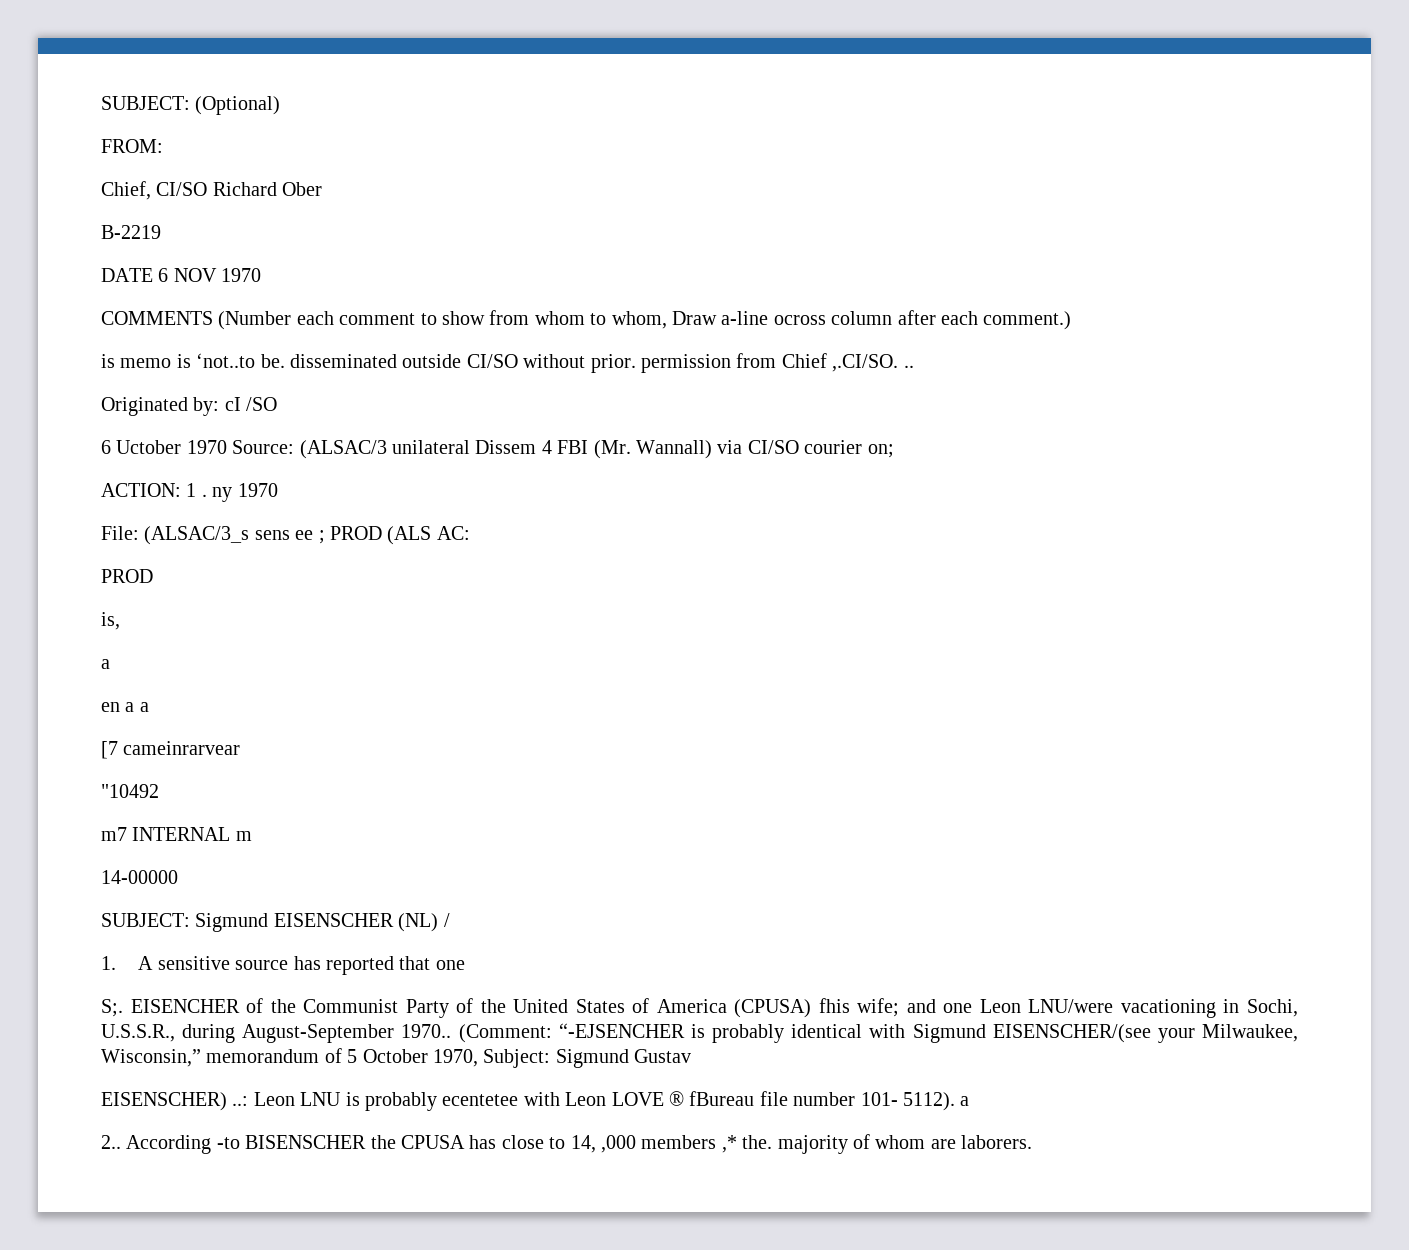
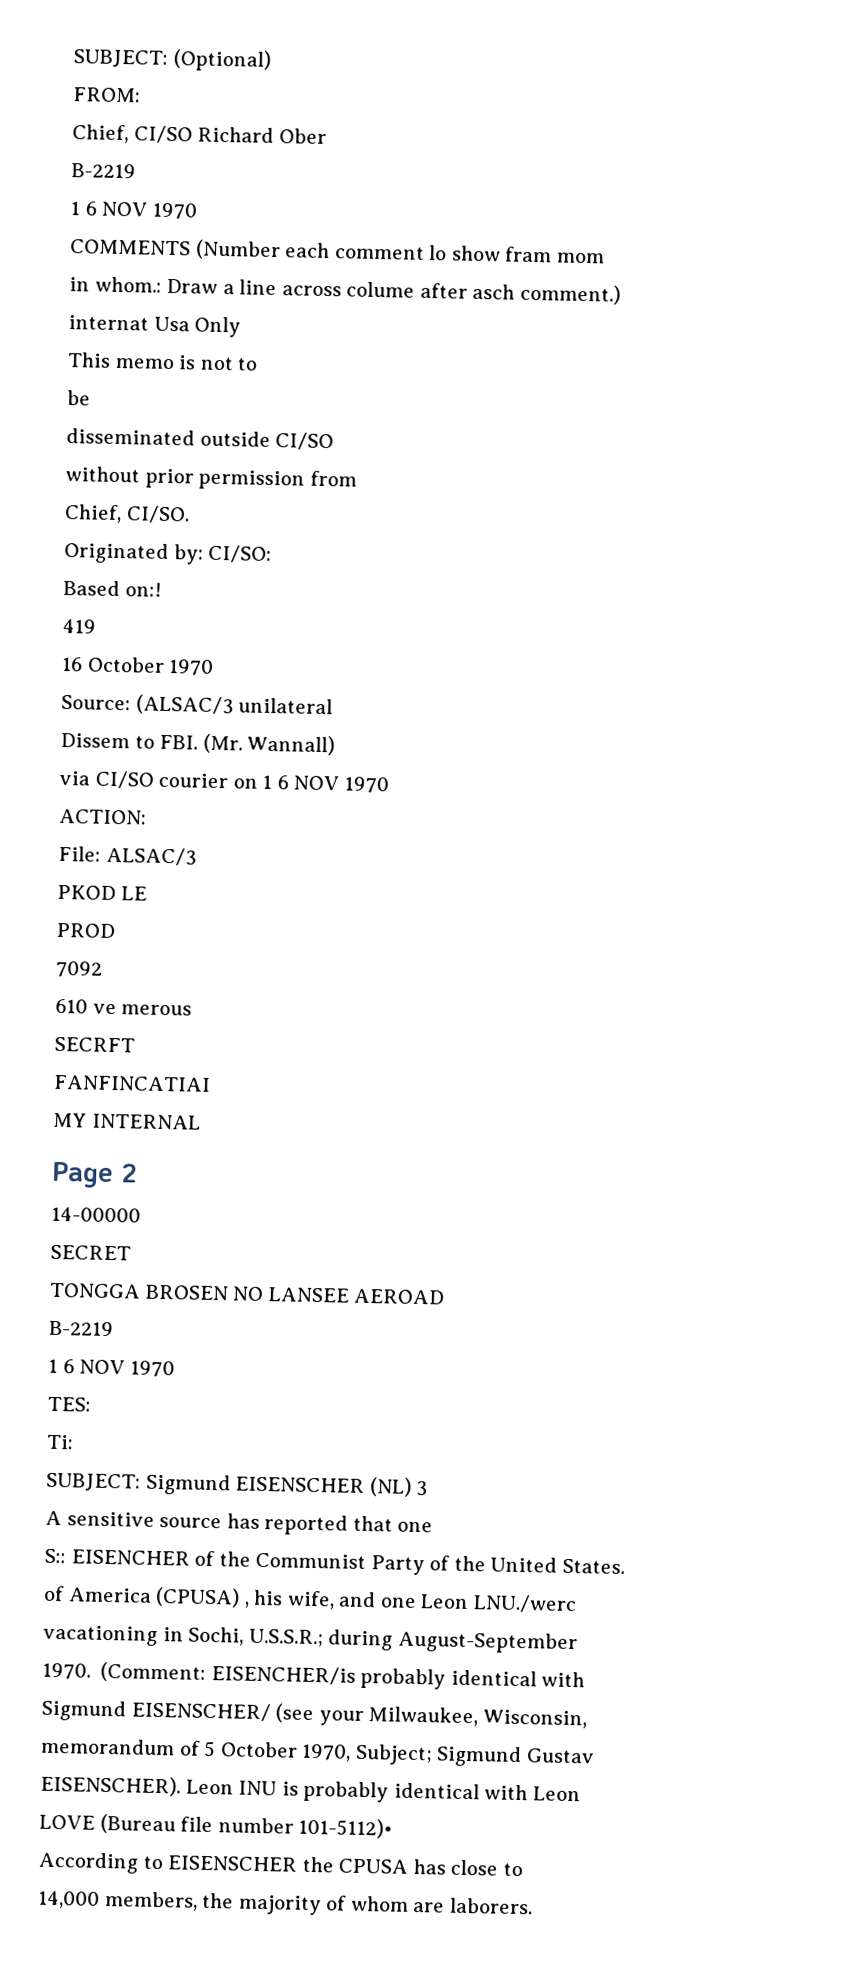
  Chief, CI/SO Richard Ober
  B-2219
- DATE 6 NOV 1970
+ 1 6 NOV 1970
- COMMENTS (Number each comment to show from whom to whom, Draw a-line ocross column after each comment.)
- is memo is ‘not..to be. disseminated outside CI/SO without prior. permission from Chief ,.CI/SO. ..
+ COMMENTS (Number each comment lo show fram mom
+ in whom.: Draw a line across colume after asch comment.)
+ internat Usa Only
+ This memo is not to
+ be
+ disseminated outside CI/SO
+ without prior permission from
+ Chief, CI/SO.
- Originated by: cI /SO
- 6 Uctober 1970 Source: (ALSAC/3 unilateral Dissem 4 FBI (Mr. Wannall) via CI/SO courier on;
- ACTION: 1 . ny 1970
- File: (ALSAC/3_s sens ee ; PROD (ALS AC:
+ Originated by: CI/SO:
+ Based on:!
+ 419
+ 16 October 1970
+ Source: (ALSAC/3 unilateral
+ Dissem to FBI. (Mr. Wannall)
+ via CI/SO courier on 1 6 NOV 1970
+ ACTION:
+ File: ALSAC/3
+ PKOD LE
  PROD
- is,
- a
- en a a
- [7 cameinrarvear
- "10492
- m7 INTERNAL m
+ 7092
+ 610 ve merous
+ SECRFT
+ FANFINCATIAI
+ MY INTERNAL
+ Page 2
  14-00000
+ SECRET
+ TONGGA BROSEN NO LANSEE AEROAD
+ B-2219
+ 1 6 NOV 1970
+ TES:
+ Ti:
- SUBJECT: Sigmund EISENSCHER (NL) /
- 1. A sensitive source has reported that one
+ SUBJECT: Sigmund EISENSCHER (NL) 3
+ A sensitive source has reported that one
- S;. EISENCHER of the Communist Party of the United States of America (CPUSA) fhis wife; and one Leon LNU/were vacationing in Sochi, U.S.S.R., during August-September 1970.. (Comment: “-EJSENCHER is probably identical with Sigmund EISENSCHER/(see your Milwaukee, Wisconsin,” memorandum of 5 October 1970, Subject: Sigmund Gustav
+ S:: EISENCHER of the Communist Party of the United States.
+ of America (CPUSA) , his wife, and one Leon LNU./werc
+ vacationing in Sochi, U.S.S.R.; during August-September
+ 1970. (Comment: EISENCHER/is probably identical with
+ Sigmund EISENSCHER/ (see your Milwaukee, Wisconsin,
+ memorandum of 5 October 1970, Subject; Sigmund Gustav
- EISENSCHER) ..: Leon LNU is probably ecentetee with Leon LOVE ® fBureau file number 101- 5112). a
- 2.. According -to BISENSCHER the CPUSA has close to 14, ,000 members ,* the. majority of whom are laborers.
+ EISENSCHER). Leon INU is probably identical with Leon
+ LOVE (Bureau file number 101-5112)•
+ According to EISENSCHER the CPUSA has close to
+ 14,000 members, the majority of whom are laborers.

